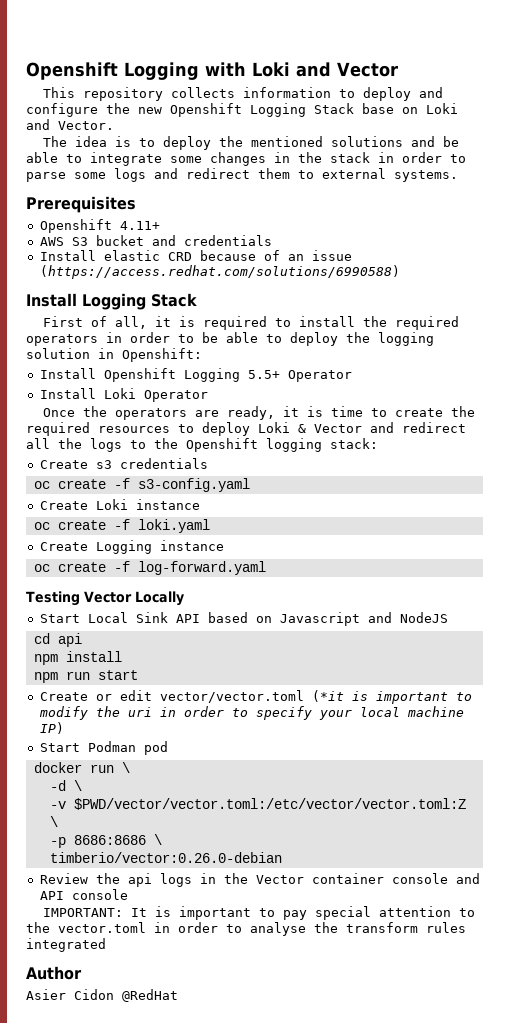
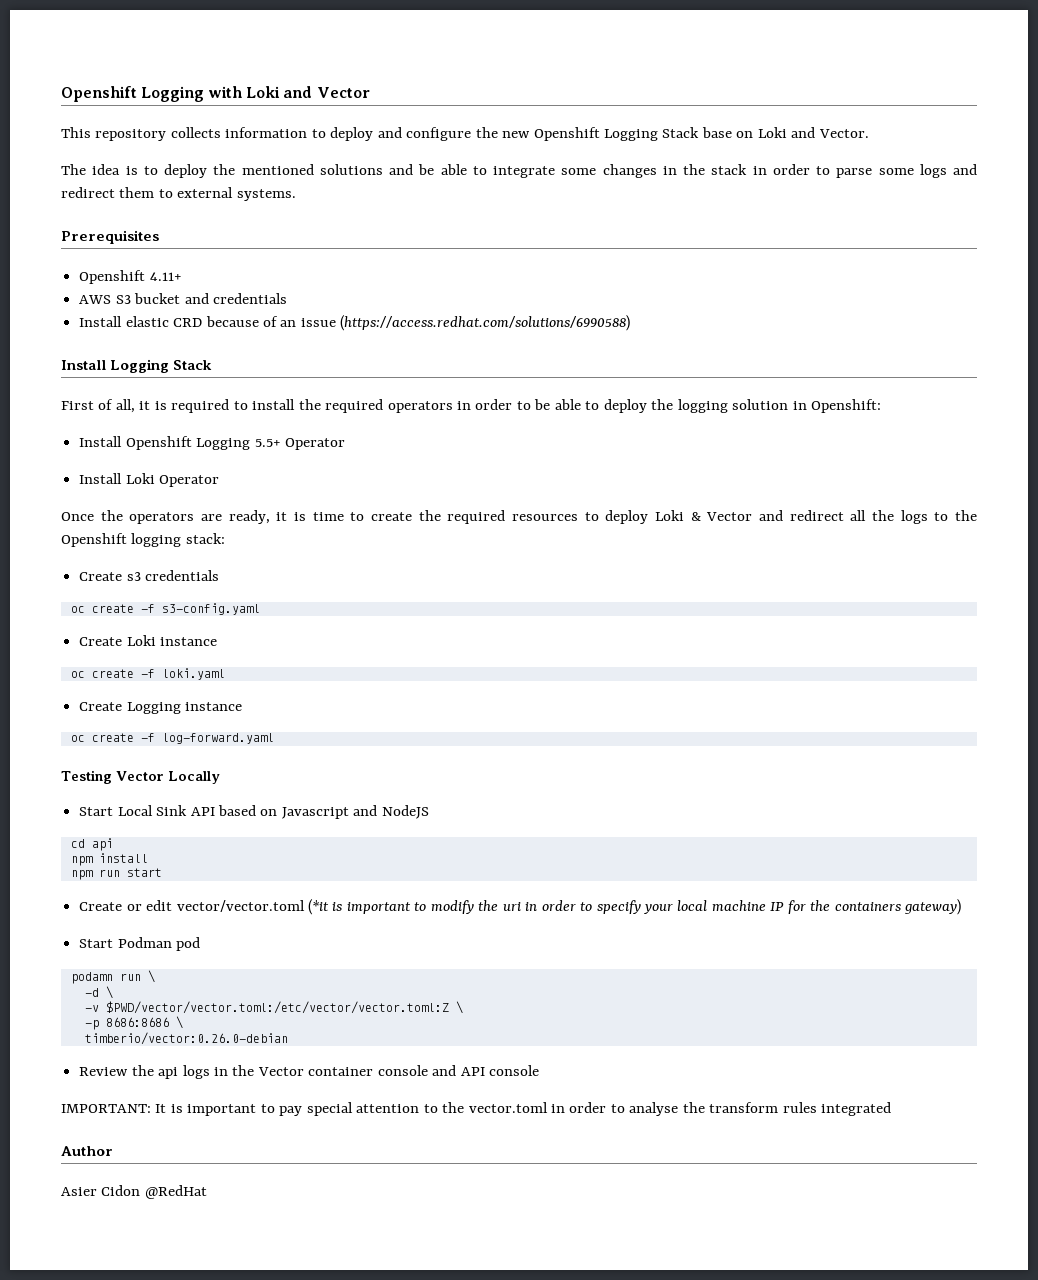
- Create or edit vector/vector.toml (*it is important to modify the uri in order to specify your local machine IP)
+ Create or edit vector/vector.toml (*it is important to modify the uri in order to specify your local machine IP for the containers gateway)
- docker run \
+ podamn run \

